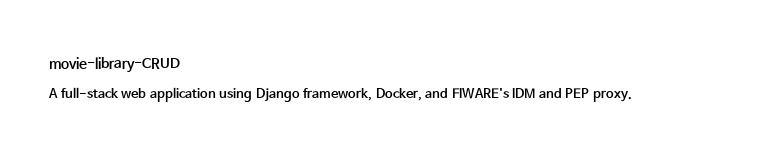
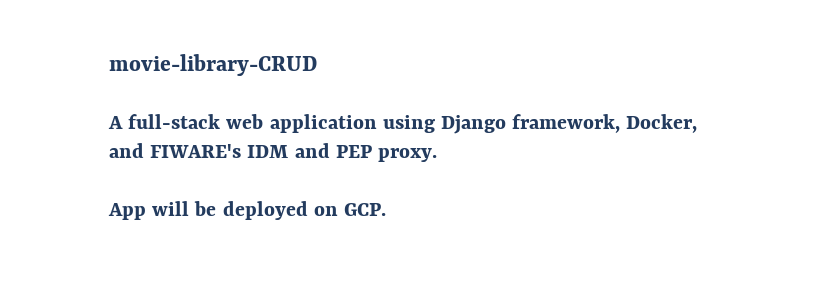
+ App will be deployed on GCP.

